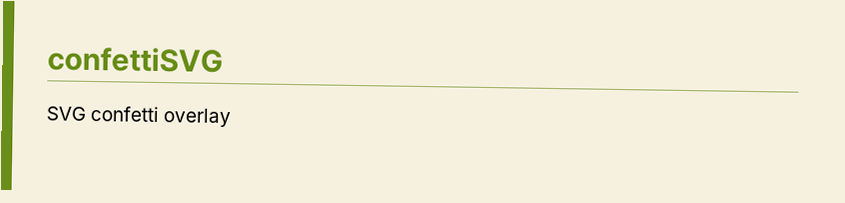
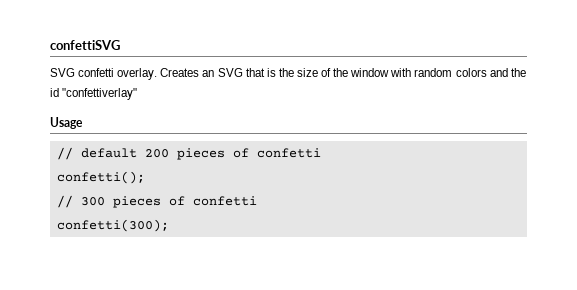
- SVG confetti overlay
+ SVG confetti overlay. Creates an SVG that is the size of the window with random colors and the id "confettiverlay"
+ Usage
+ // default 200 pieces of confetti
+ confetti();
+ // 300 pieces of confetti
+ confetti(300);

